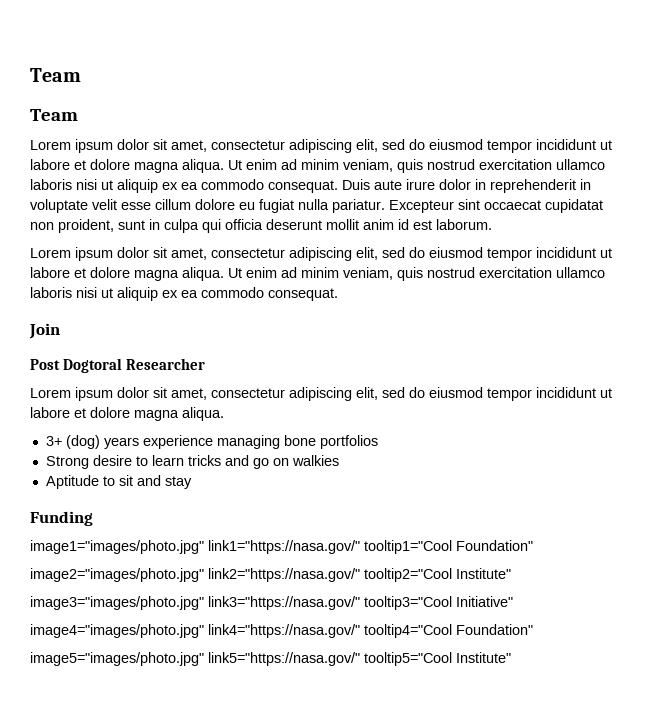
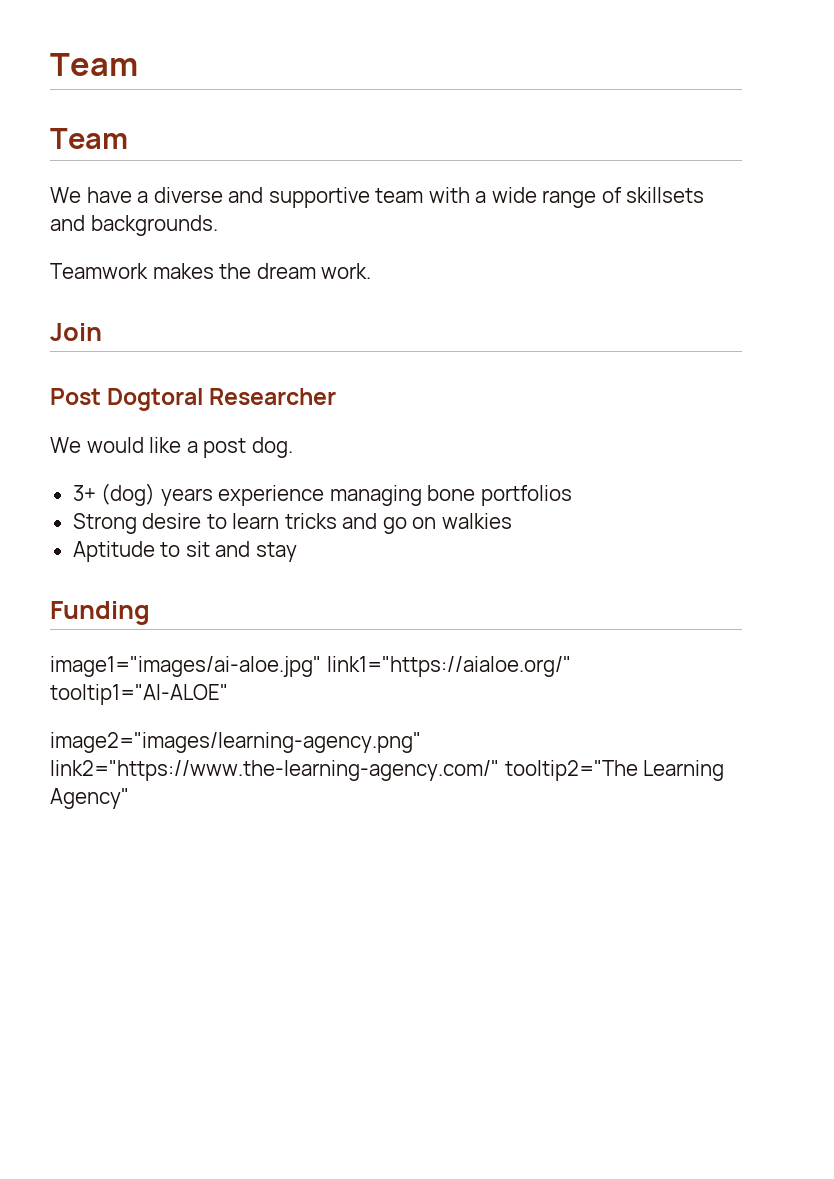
- Lorem ipsum dolor sit amet, consectetur adipiscing elit, sed do eiusmod tempor incididunt ut labore et dolore magna aliqua. Ut enim ad minim veniam, quis nostrud exercitation ullamco laboris nisi ut aliquip ex ea commodo consequat. Duis aute irure dolor in reprehenderit in voluptate velit esse cillum dolore eu fugiat nulla pariatur. Excepteur sint occaecat cupidatat non proident, sunt in culpa qui officia deserunt mollit anim id est laborum.
- Lorem ipsum dolor sit amet, consectetur adipiscing elit, sed do eiusmod tempor incididunt ut labore et dolore magna aliqua. Ut enim ad minim veniam, quis nostrud exercitation ullamco laboris nisi ut aliquip ex ea commodo consequat.
+ We have a diverse and supportive team with a wide range of skillsets and backgrounds.
+ Teamwork makes the dream work.
  Join
  Post Dogtoral Researcher
- Lorem ipsum dolor sit amet, consectetur adipiscing elit, sed do eiusmod tempor incididunt ut labore et dolore magna aliqua.
+ We would like a post dog.
- image1="images/photo.jpg" link1="https://nasa.gov/" tooltip1="Cool Foundation"
- image2="images/photo.jpg" link2="https://nasa.gov/" tooltip2="Cool Institute"
- image3="images/photo.jpg" link3="https://nasa.gov/" tooltip3="Cool Initiative"
- image4="images/photo.jpg" link4="https://nasa.gov/" tooltip4="Cool Foundation"
- image5="images/photo.jpg" link5="https://nasa.gov/" tooltip5="Cool Institute"
+ image1="images/ai-aloe.jpg" link1="https://aialoe.org/" tooltip1="AI-ALOE"
+ image2="images/learning-agency.png" link2="https://www.the-learning-agency.com/" tooltip2="The Learning Agency"

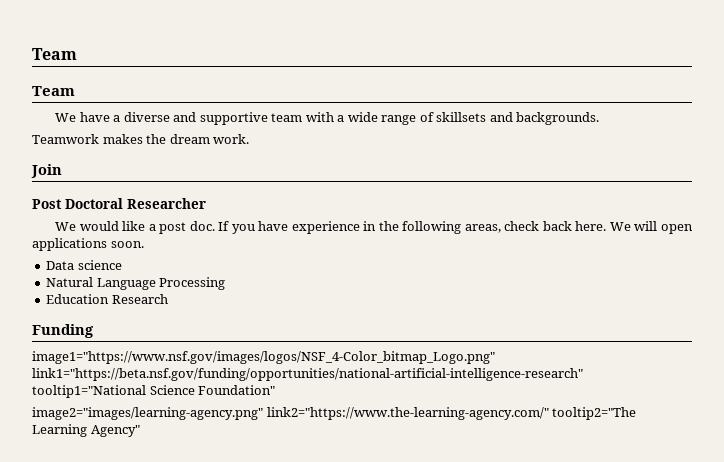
- Post Dogtoral Researcher
+ Post Doctoral Researcher
- We would like a post dog.
- 3+ (dog) years experience managing bone portfolios
- Strong desire to learn tricks and go on walkies
- Aptitude to sit and stay
+ We would like a post doc. If you have experience in the following areas, check back here. We will open applications soon.
+ Data science
+ Natural Language Processing
+ Education Research
  Funding
- image1="images/ai-aloe.jpg" link1="https://aialoe.org/" tooltip1="AI-ALOE"
+ image1="https://www.nsf.gov/images/logos/NSF_4-Color_bitmap_Logo.png" link1="https://beta.nsf.gov/funding/opportunities/national-artificial-intelligence-research" tooltip1="National Science Foundation"

